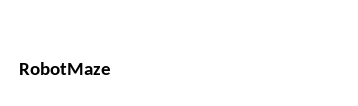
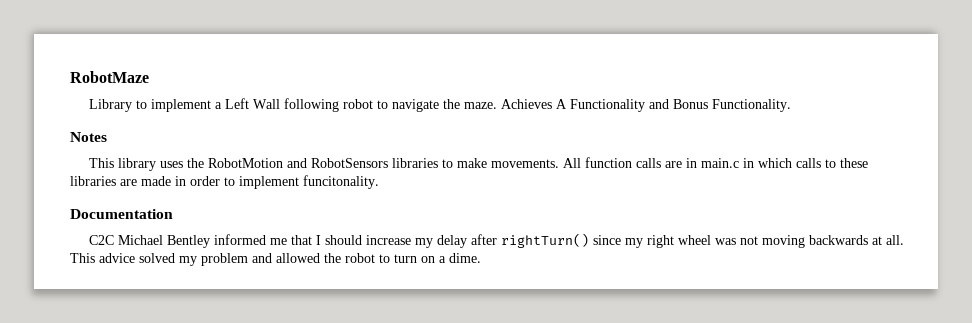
+ Library to implement a Left Wall following robot to navigate the maze. Achieves A Functionality and Bonus Functionality.
+ Notes
+ This library uses the RobotMotion and RobotSensors libraries to make movements. All function calls are in main.c in which calls to these libraries are made in order to implement funcitonality.
+ Documentation
+ C2C Michael Bentley informed me that I should increase my delay after rightTurn() since my right wheel was not moving backwards at all. This advice solved my problem and allowed the robot to turn on a dime.

